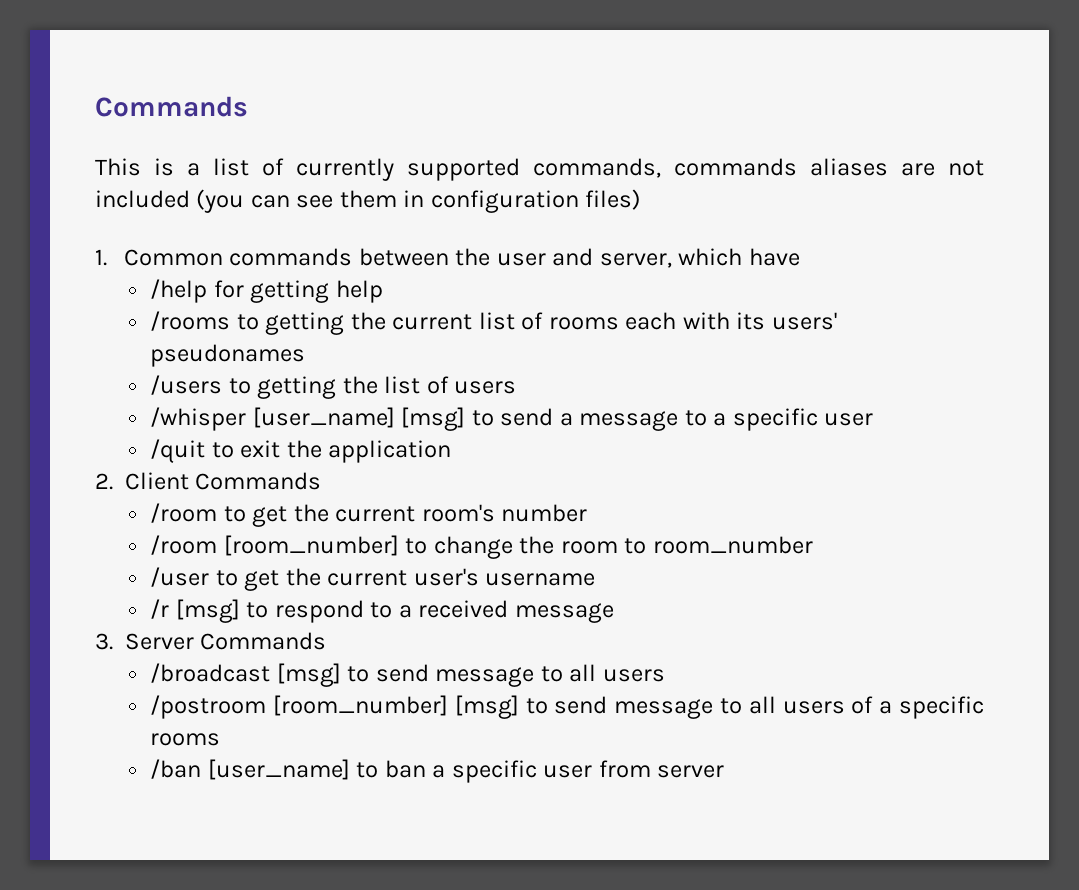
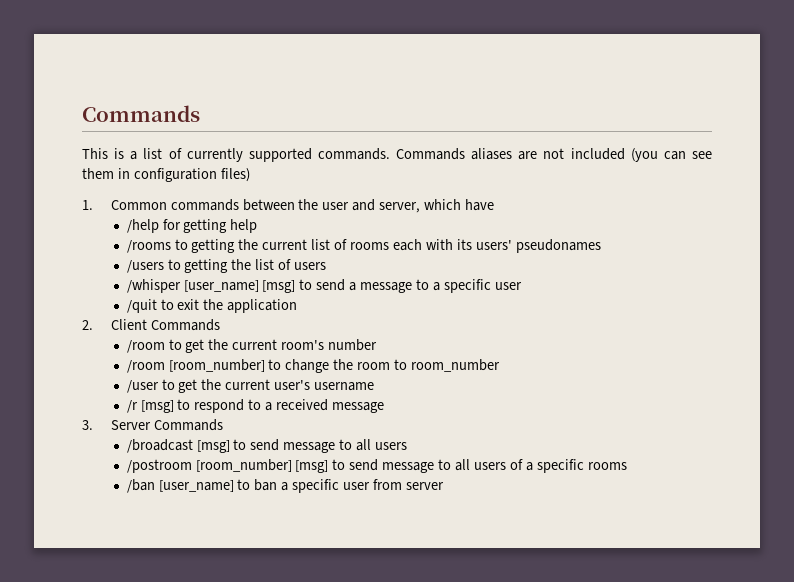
- This is a list of currently supported commands, commands aliases are not included (you can see them in configuration files)
+ This is a list of currently supported commands. Commands aliases are not included (you can see them in configuration files)

